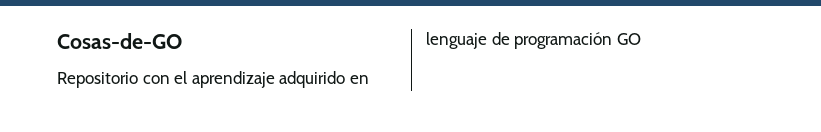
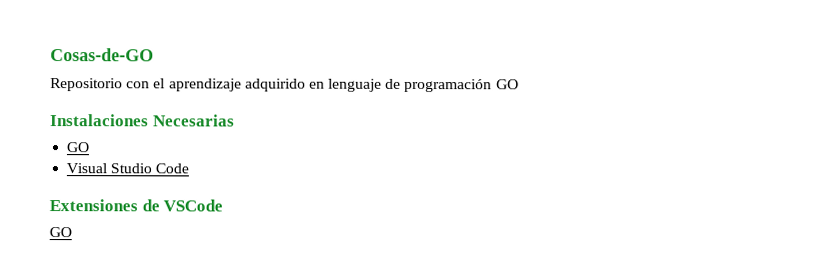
+ Instalaciones Necesarias
+ GO
+ Visual Studio Code
+ Extensiones de VSCode
+ GO

